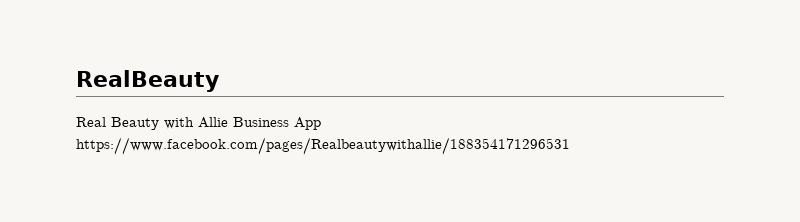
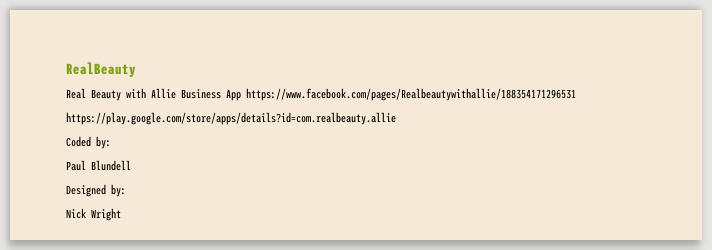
+ https://play.google.com/store/apps/details?id=com.realbeauty.allie
+ Coded by:
+ Paul Blundell
+ Designed by:
+ Nick Wright

